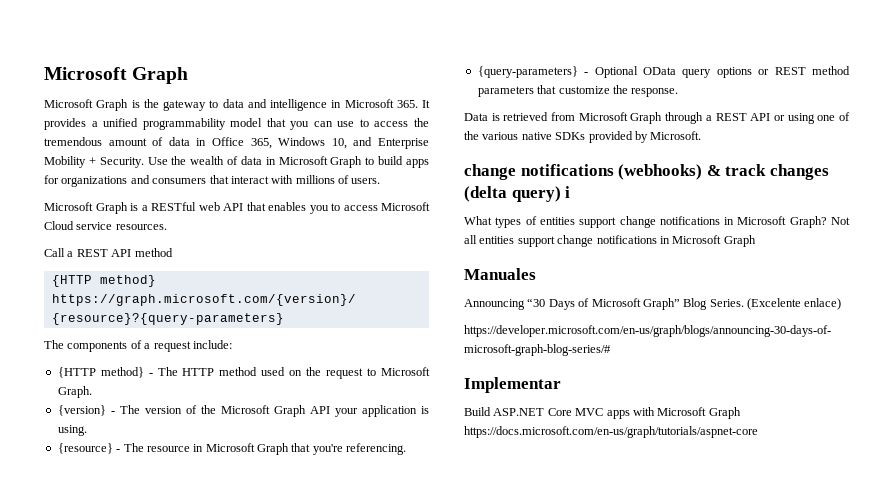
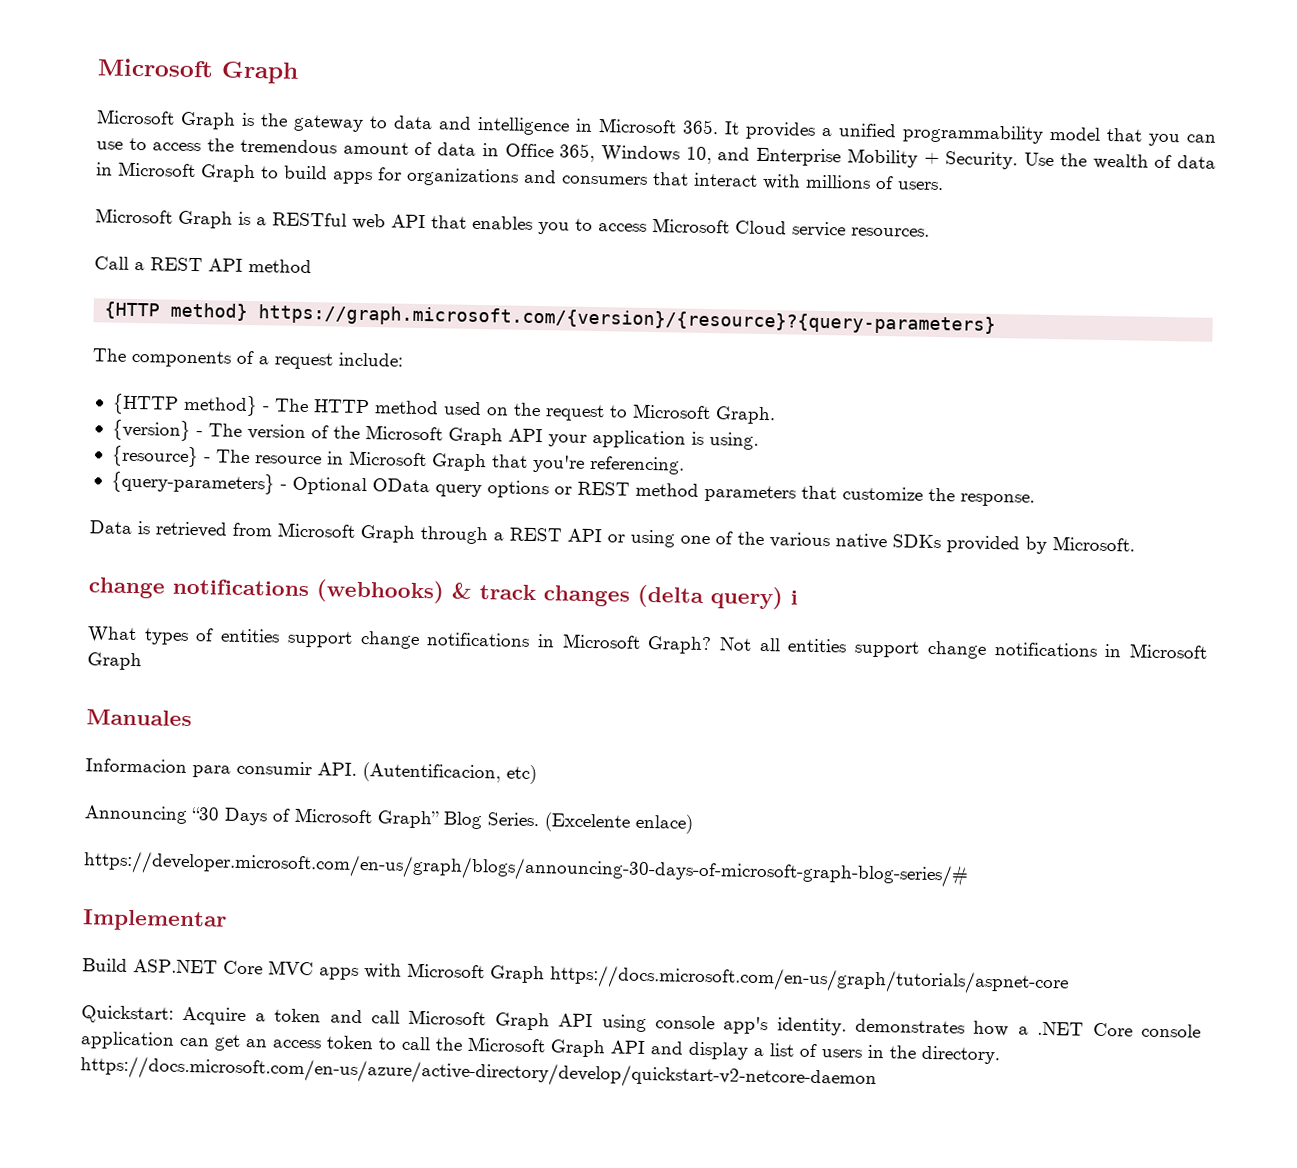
+ Informacion para consumir API. (Autentificacion, etc)
+ Quickstart: Acquire a token and call Microsoft Graph API using console app's identity. demonstrates how a .NET Core console application can get an access token to call the Microsoft Graph API and display a list of users in the directory. https://docs.microsoft.com/en-us/azure/active-directory/develop/quickstart-v2-netcore-daemon

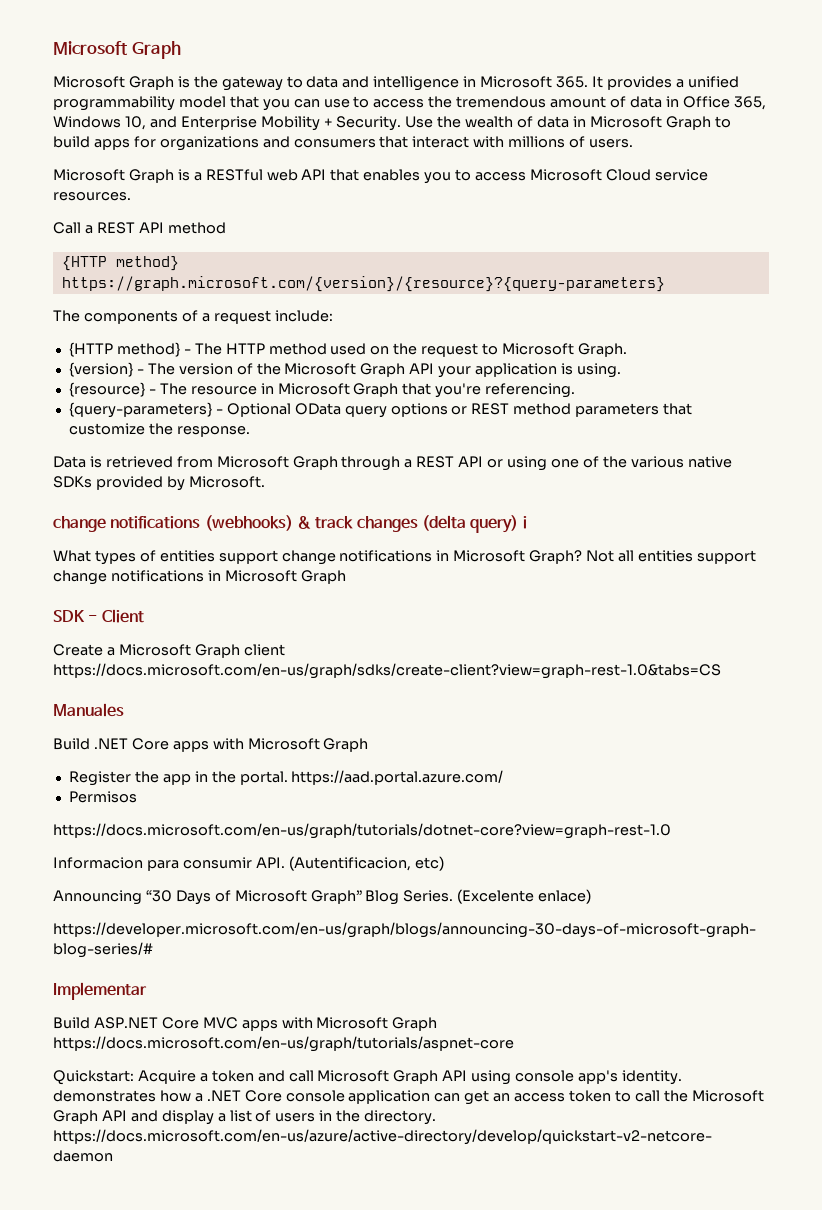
+ SDK - Client
+ Create a Microsoft Graph client https://docs.microsoft.com/en-us/graph/sdks/create-client?view=graph-rest-1.0&tabs=CS
  Manuales
+ Build .NET Core apps with Microsoft Graph
+ Register the app in the portal. https://aad.portal.azure.com/
+ Permisos
+ https://docs.microsoft.com/en-us/graph/tutorials/dotnet-core?view=graph-rest-1.0

